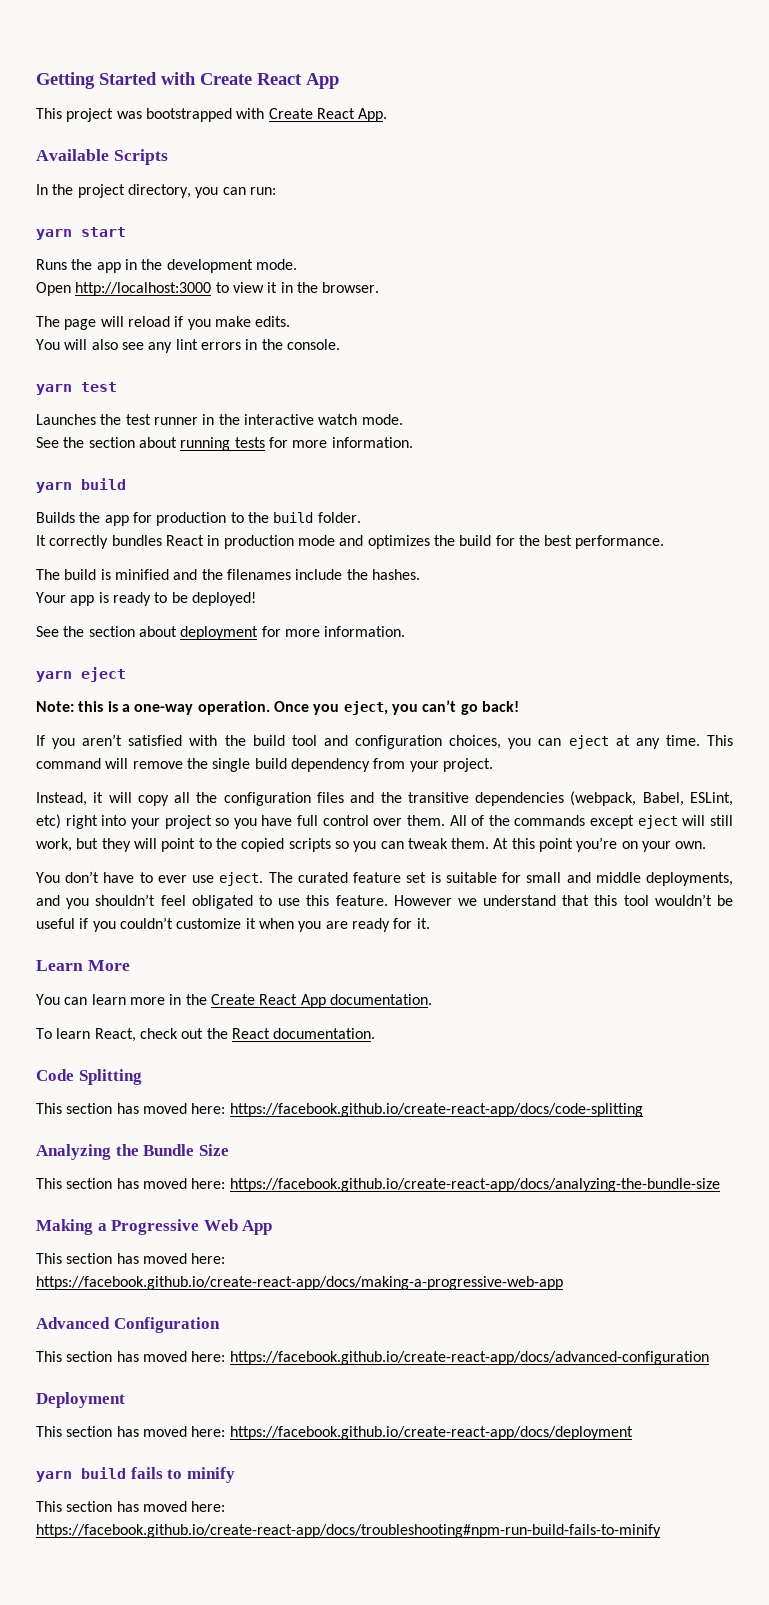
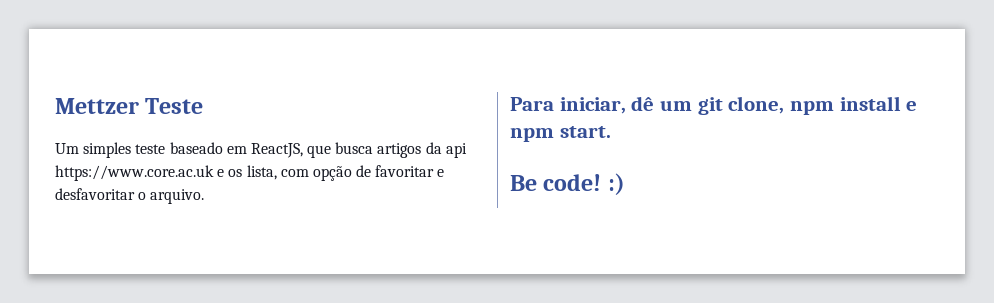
- Getting Started with Create React App
- This project was bootstrapped with Create React App.
- Available Scripts
- In the project directory, you can run:
- yarn start
- Runs the app in the development mode.
- Open http://localhost:3000 to view it in the browser.
- The page will reload if you make edits.
- You will also see any lint errors in the console.
- yarn test
- Launches the test runner in the interactive watch mode.
- See the section about running tests for more information.
- yarn build
- Builds the app for production to the build folder.
- It correctly bundles React in production mode and optimizes the build for the best performance.
- The build is minified and the filenames include the hashes.
- Your app is ready to be deployed!
- See the section about deployment for more information.
- yarn eject
- Note: this is a one-way operation. Once you eject, you can’t go back!
- If you aren’t satisfied with the build tool and configuration choices, you can eject at any time. This command will remove the single build dependency from your project.
- Instead, it will copy all the configuration files and the transitive dependencies (webpack, Babel, ESLint, etc) right into your project so you have full control over them. All of the commands except eject will still work, but they will point to the copied scripts so you can tweak them. At this point you’re on your own.
- You don’t have to ever use eject. The curated feature set is suitable for small and middle deployments, and you shouldn’t feel obligated to use this feature. However we understand that this tool wouldn’t be useful if you couldn’t customize it when you are ready for it.
- Learn More
- You can learn more in the Create React App documentation.
- To learn React, check out the React documentation.
- Code Splitting
- This section has moved here: https://facebook.github.io/create-react-app/docs/code-splitting
- Analyzing the Bundle Size
- This section has moved here: https://facebook.github.io/create-react-app/docs/analyzing-the-bundle-size
- Making a Progressive Web App
- This section has moved here: https://facebook.github.io/create-react-app/docs/making-a-progressive-web-app
- Advanced Configuration
- This section has moved here: https://facebook.github.io/create-react-app/docs/advanced-configuration
- Deployment
- This section has moved here: https://facebook.github.io/create-react-app/docs/deployment
- yarn build fails to minify
- This section has moved here: https://facebook.github.io/create-react-app/docs/troubleshooting#npm-run-build-fails-to-minify
+ Mettzer Teste
+ Um simples teste baseado em ReactJS, que busca artigos da api https://www.core.ac.uk e os lista, com opção de favoritar e desfavoritar o arquivo.
+ Para iniciar, dê um git clone, npm install e npm start.
+ Be code! :)

